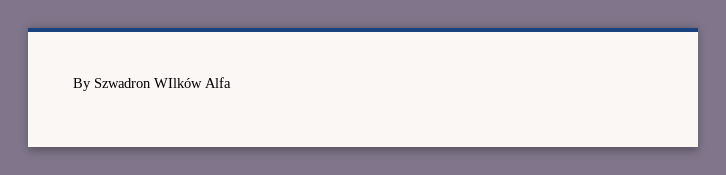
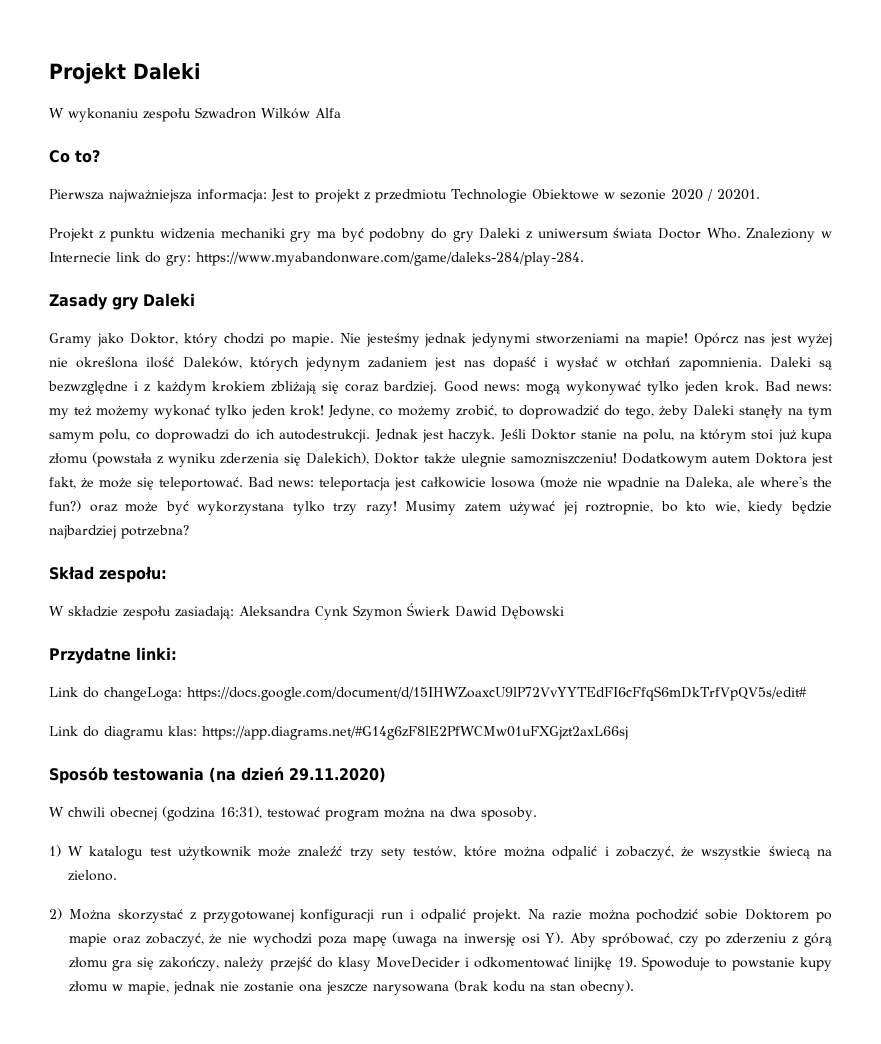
- By Szwadron WIlków Alfa
+ Projekt Daleki
+ W wykonaniu zespołu Szwadron Wilków Alfa
+ Co to?
+ Pierwsza najważniejsza informacja: Jest to projekt z przedmiotu Technologie Obiektowe w sezonie 2020 / 20201.
+ Projekt z punktu widzenia mechaniki gry ma być podobny do gry Daleki z uniwersum świata Doctor Who. Znaleziony w Internecie link do gry: https://www.myabandonware.com/game/daleks-284/play-284.
+ Zasady gry Daleki
+ Gramy jako Doktor, który chodzi po mapie. Nie jesteśmy jednak jedynymi stworzeniami na mapie! Opórcz nas jest wyżej nie określona ilość Daleków, których jedynym zadaniem jest nas dopaść i wysłać w otchłań zapomnienia. Daleki są bezwzględne i z każdym krokiem zbliżają się coraz bardziej. Good news: mogą wykonywać tylko jeden krok. Bad news: my też możemy wykonać tylko jeden krok! Jedyne, co możemy zrobić, to doprowadzić do tego, żeby Daleki stanęły na tym samym polu, co doprowadzi do ich autodestrukcji. Jednak jest haczyk. Jeśli Doktor stanie na polu, na którym stoi już kupa złomu (powstała z wyniku zderzenia się Dalekich), Doktor także ulegnie samozniszczeniu! Dodatkowym autem Doktora jest fakt, że może się teleportować. Bad news: teleportacja jest całkowicie losowa (może nie wpadnie na Daleka, ale where's the fun?) oraz może być wykorzystana tylko trzy razy! Musimy zatem używać jej roztropnie, bo kto wie, kiedy będzie najbardziej potrzebna?
+ Skład zespołu:
+ W składzie zespołu zasiadają: Aleksandra Cynk Szymon Świerk Dawid Dębowski
+ Przydatne linki:
+ Link do changeLoga: https://docs.google.com/document/d/15IHWZoaxcU9lP72VvYYTEdFI6cFfqS6mDkTrfVpQV5s/edit#
+ Link do diagramu klas: https://app.diagrams.net/#G14g6zF8lE2PfWCMw01uFXGjzt2axL66sj
+ Sposób testowania (na dzień 29.11.2020)
+ W chwili obecnej (godzina 16:31), testować program można na dwa sposoby.
+ 1) W katalogu test użytkownik może znaleźć trzy sety testów, które można odpalić i zobaczyć, że wszystkie świecą na zielono.
+ 2) Można skorzystać z przygotowanej konfiguracji run i odpalić projekt. Na razie można pochodzić sobie Doktorem po mapie oraz zobaczyć, że nie wychodzi poza mapę (uwaga na inwersję osi Y). Aby spróbować, czy po zderzeniu z górą złomu gra się zakończy, należy przejść do klasy MoveDecider i odkomentować linijkę 19. Spowoduje to powstanie kupy złomu w mapie, jednak nie zostanie ona jeszcze narysowana (brak kodu na stan obecny).

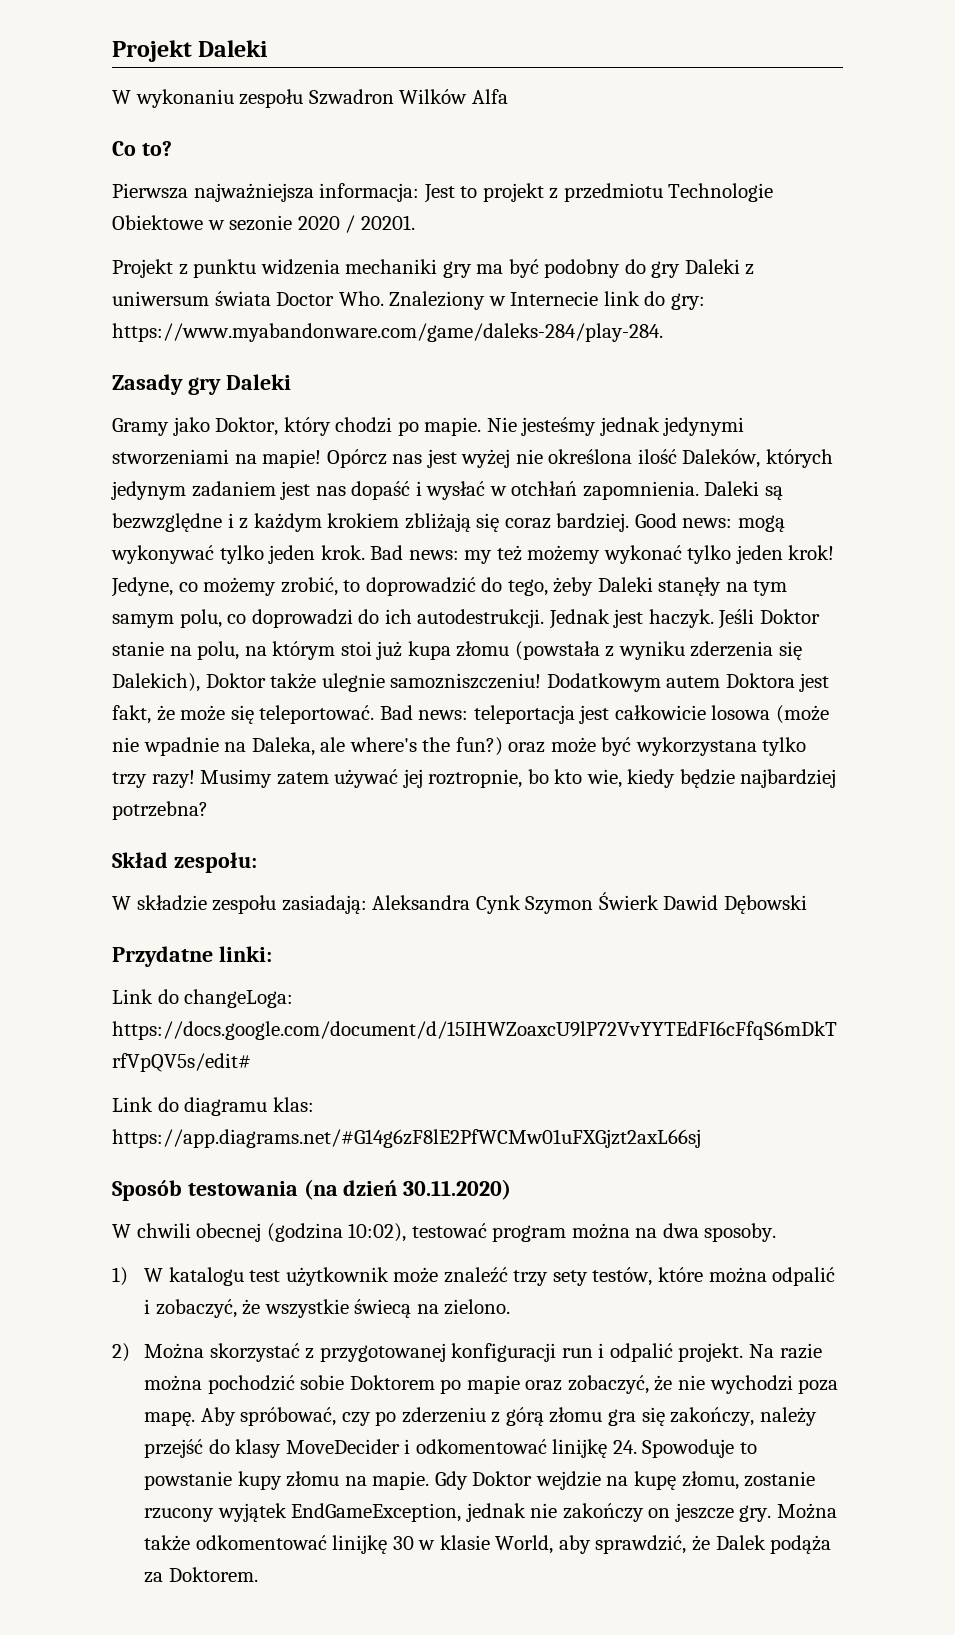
- Sposób testowania (na dzień 29.11.2020)
+ Sposób testowania (na dzień 30.11.2020)
- W chwili obecnej (godzina 16:31), testować program można na dwa sposoby.
+ W chwili obecnej (godzina 10:02), testować program można na dwa sposoby.
- Na razie można pochodzić sobie Doktorem po mapie oraz zobaczyć, że nie wychodzi poza mapę (uwaga na inwersję osi Y). Aby spróbować, czy po zderzeniu z górą złomu gra się zakończy, należy przejść do klasy MoveDecider i odkomentować linijkę 19. Spowoduje to powstanie kupy złomu w mapie, jednak nie zostanie ona jeszcze narysowana (brak kodu na stan obecny).
+ Na razie można pochodzić sobie Doktorem po mapie oraz zobaczyć, że nie wychodzi poza mapę. Aby spróbować, czy po zderzeniu z górą złomu gra się zakończy, należy przejść do klasy MoveDecider i odkomentować linijkę 24. Spowoduje to powstanie kupy złomu na mapie. Gdy Doktor wejdzie na kupę złomu, zostanie rzucony wyjątek EndGameException, jednak nie zakończy on jeszcze gry. Można także odkomentować linijkę 30 w klasie World, aby sprawdzić, że Dalek podąża za Doktorem.

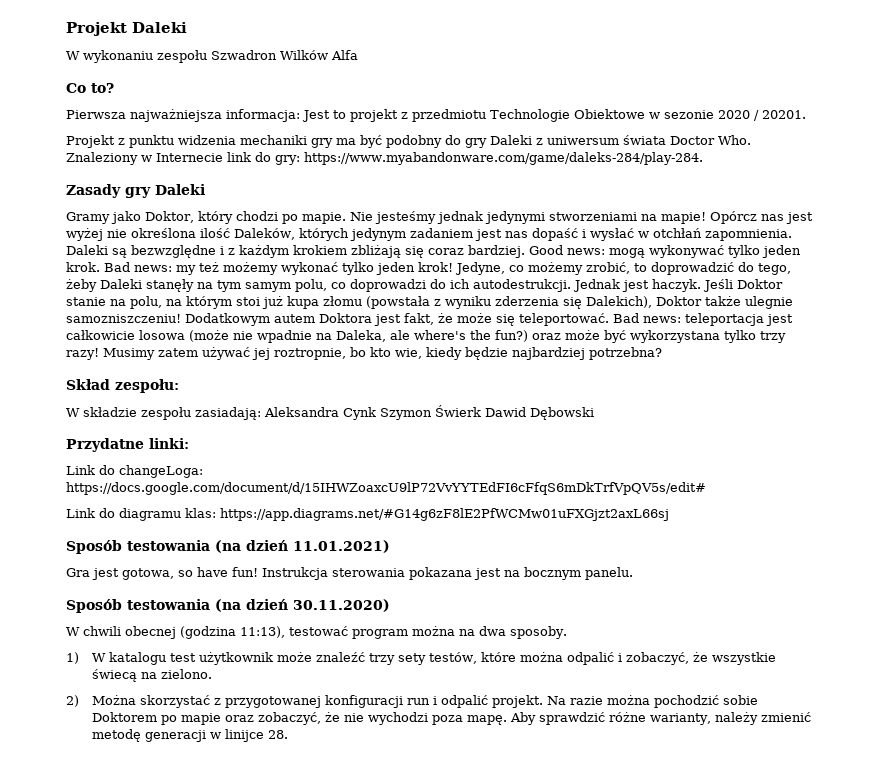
+ Sposób testowania (na dzień 11.01.2021)
+ Gra jest gotowa, so have fun! Instrukcja sterowania pokazana jest na bocznym panelu.
- W chwili obecnej (godzina 10:02), testować program można na dwa sposoby.
+ W chwili obecnej (godzina 11:13), testować program można na dwa sposoby.
- Aby spróbować, czy po zderzeniu z górą złomu gra się zakończy, należy przejść do klasy MoveDecider i odkomentować linijkę 24. Spowoduje to powstanie kupy złomu na mapie. Gdy Doktor wejdzie na kupę złomu, zostanie rzucony wyjątek EndGameException, jednak nie zakończy on jeszcze gry. Można także odkomentować linijkę 30 w klasie World, aby sprawdzić, że Dalek podąża za Doktorem.
+ Aby sprawdzić różne warianty, należy zmienić metodę generacji w linijce 28.

